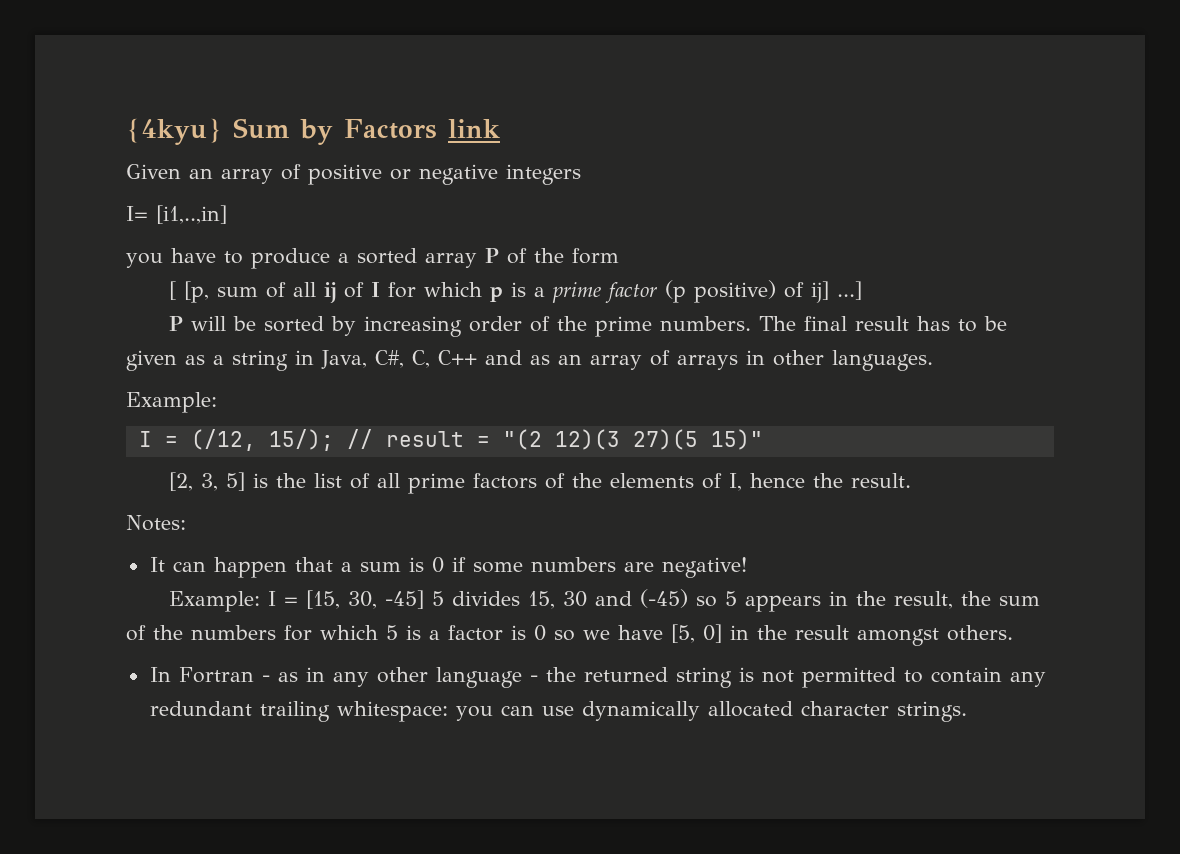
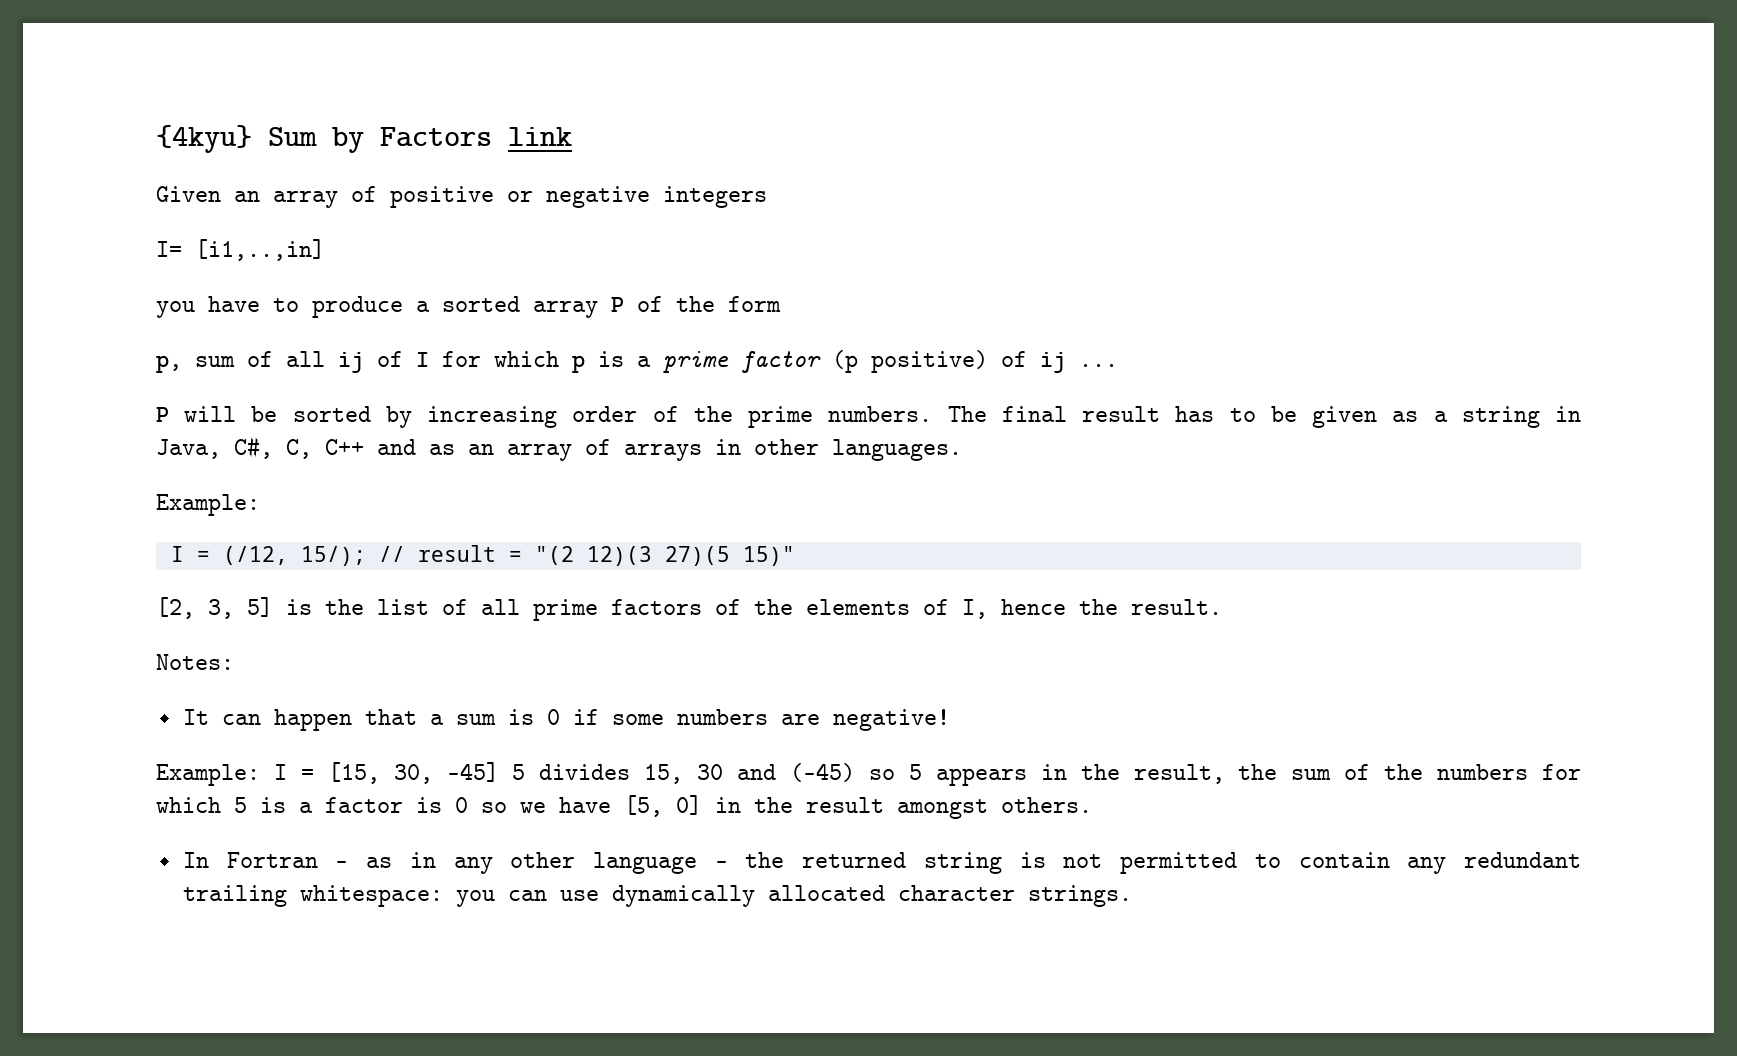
- [ [p, sum of all ij of I for which p is a prime factor (p positive) of ij] ...]
+ p, sum of all ij of I for which p is a prime factor (p positive) of ij ...

